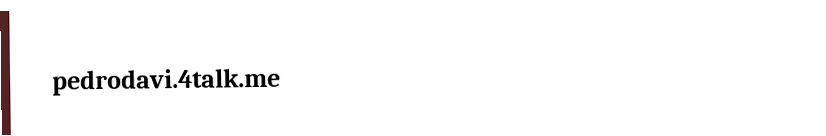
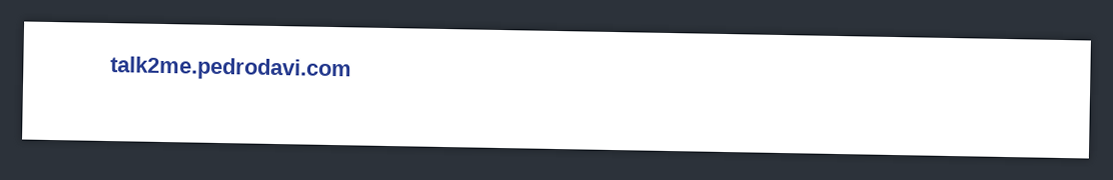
- pedrodavi.4talk.me
+ talk2me.pedrodavi.com

